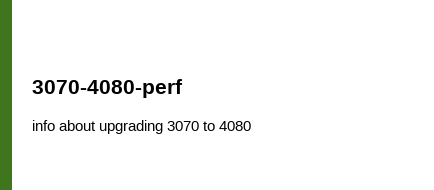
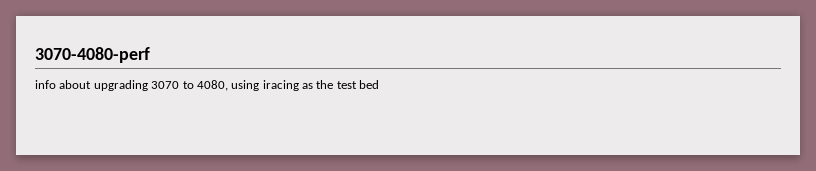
- info about upgrading 3070 to 4080
+ info about upgrading 3070 to 4080, using iracing as the test bed

